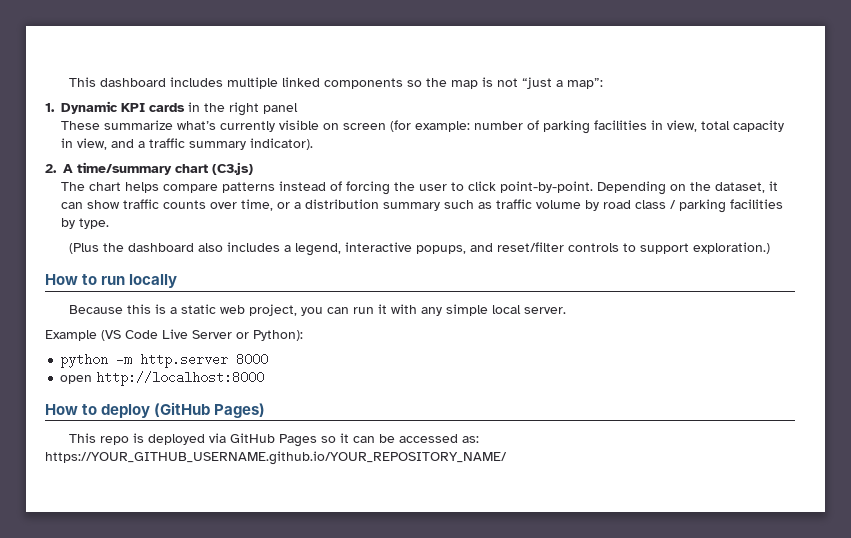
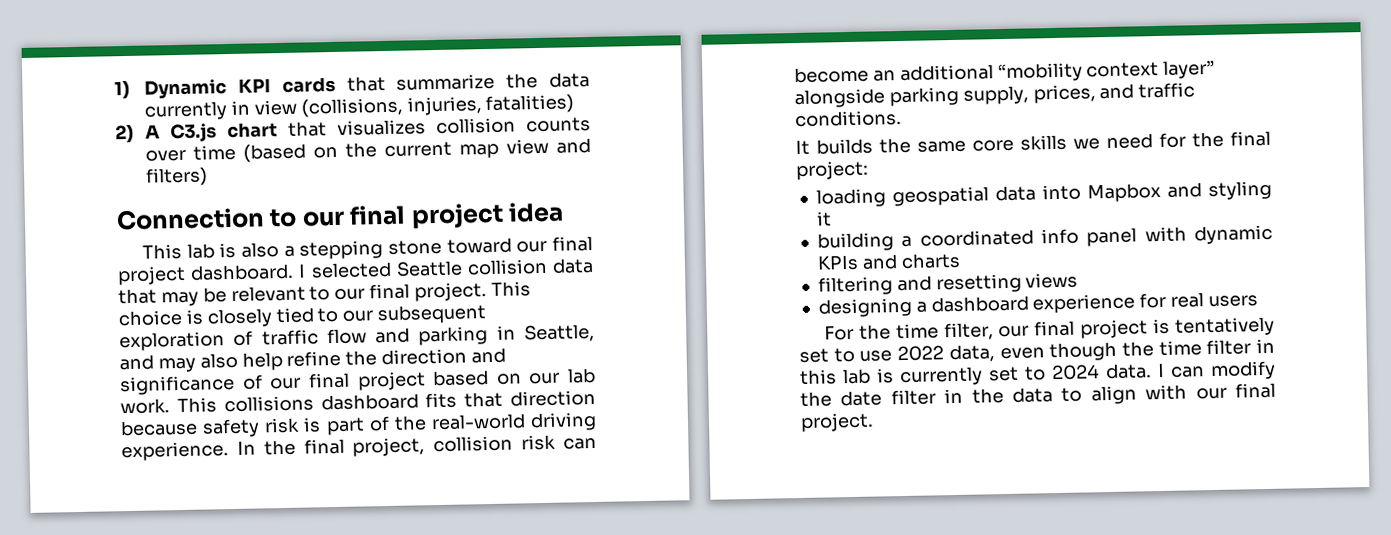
- This dashboard includes multiple linked components so the map is not “just a map”:
- 1. Dynamic KPI cards in the right panel
- These summarize what’s currently visible on screen (for example: number of parking facilities in view, total capacity in view, and a traffic summary indicator).
- 2. A time/summary chart (C3.js)
- The chart helps compare patterns instead of forcing the user to click point-by-point. Depending on the dataset, it can show traffic counts over time, or a distribution summary such as traffic volume by road class / parking facilities by type.
- (Plus the dashboard also includes a legend, interactive popups, and reset/filter controls to support exploration.)
- How to run locally
- Because this is a static web project, you can run it with any simple local server.
- Example (VS Code Live Server or Python):
- python -m http.server 8000
- open http://localhost:8000
- How to deploy (GitHub Pages)
- This repo is deployed via GitHub Pages so it can be accessed as: https://YOUR_GITHUB_USERNAME.github.io/YOUR_REPOSITORY_NAME/
+ 1) Dynamic KPI cards that summarize the data currently in view (collisions, injuries, fatalities)
+ 2) A C3.js chart that visualizes collision counts over time (based on the current map view and filters)
+ Connection to our final project idea
+ This lab is also a stepping stone toward our final project dashboard. I selected Seattle collision data that may be relevant to our final project. This choice is closely tied to our subsequent exploration of traffic flow and parking in Seattle, and may also help refine the direction and significance of our final project based on our lab work. This collisions dashboard fits that direction because safety risk is part of the real-world driving experience. In the final project, collision risk can become an additional “mobility context layer” alongside parking supply, prices, and traffic conditions.
+ It builds the same core skills we need for the final project:
+ loading geospatial data into Mapbox and styling it
+ building a coordinated info panel with dynamic KPIs and charts
+ filtering and resetting views
+ designing a dashboard experience for real users
+ For the time filter, our final project is tentatively set to use 2022 data, even though the time filter in this lab is currently set to 2024 data. I can modify the date filter in the data to align with our final project.

